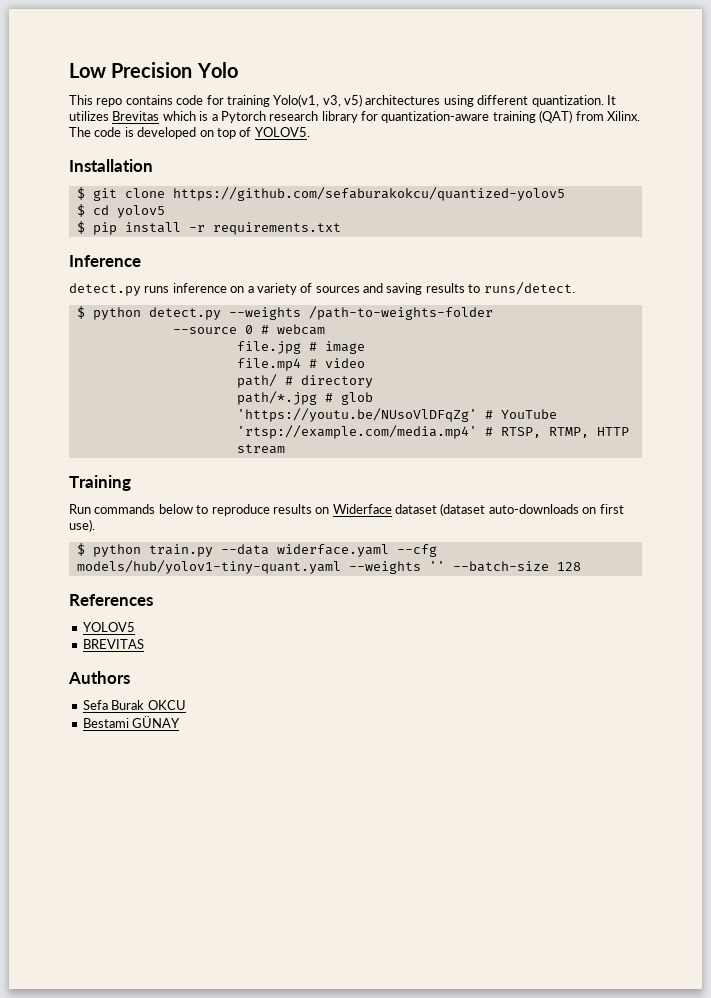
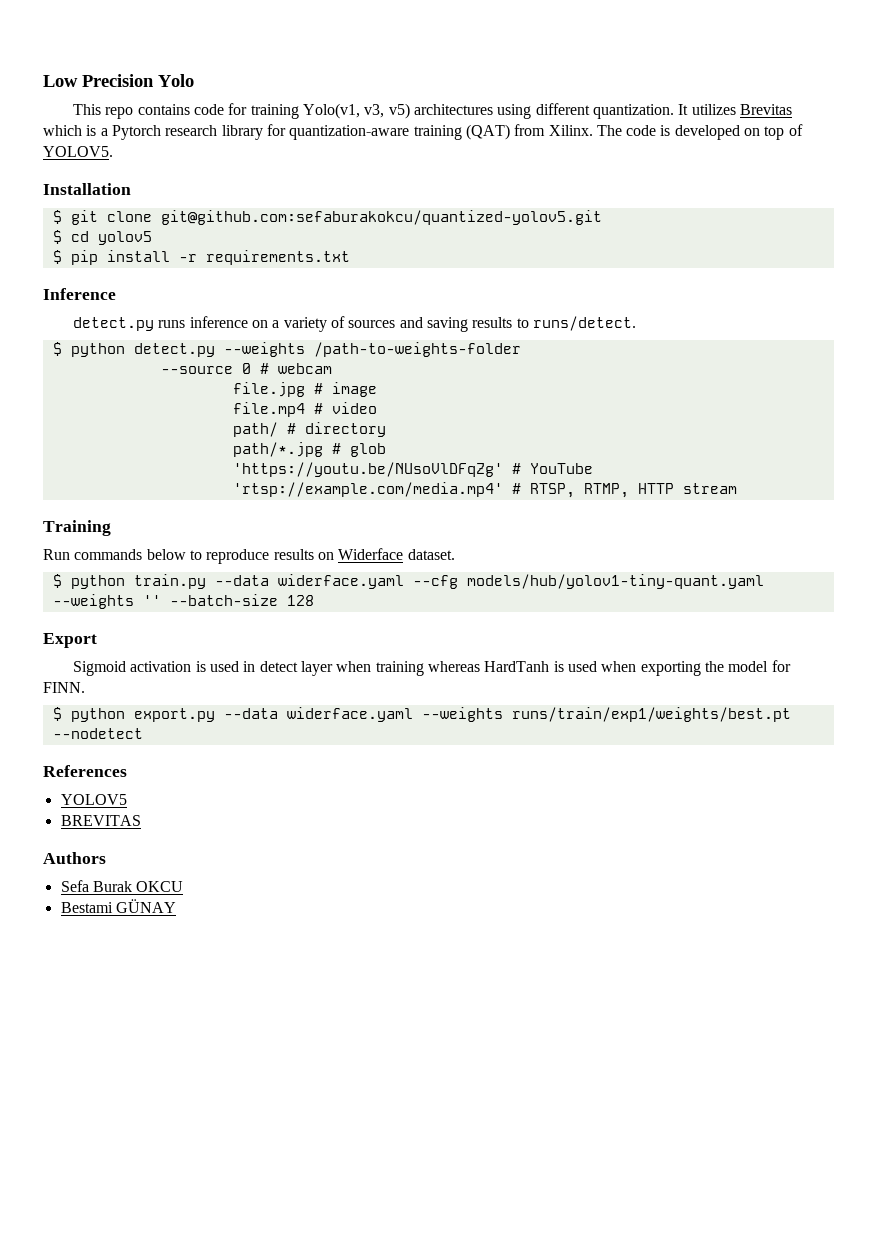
- $ git clone https://github.com/sefaburakokcu/quantized-yolov5
+ $ git clone git@github.com:sefaburakokcu/quantized-yolov5.git
- Run commands below to reproduce results on Widerface dataset (dataset auto-downloads on first use).
+ Run commands below to reproduce results on Widerface dataset.
+ Export
+ Sigmoid activation is used in detect layer when training whereas HardTanh is used when exporting the model for FINN.
+ $ python export.py --data widerface.yaml --weights runs/train/exp1/weights/best.pt --nodetect

